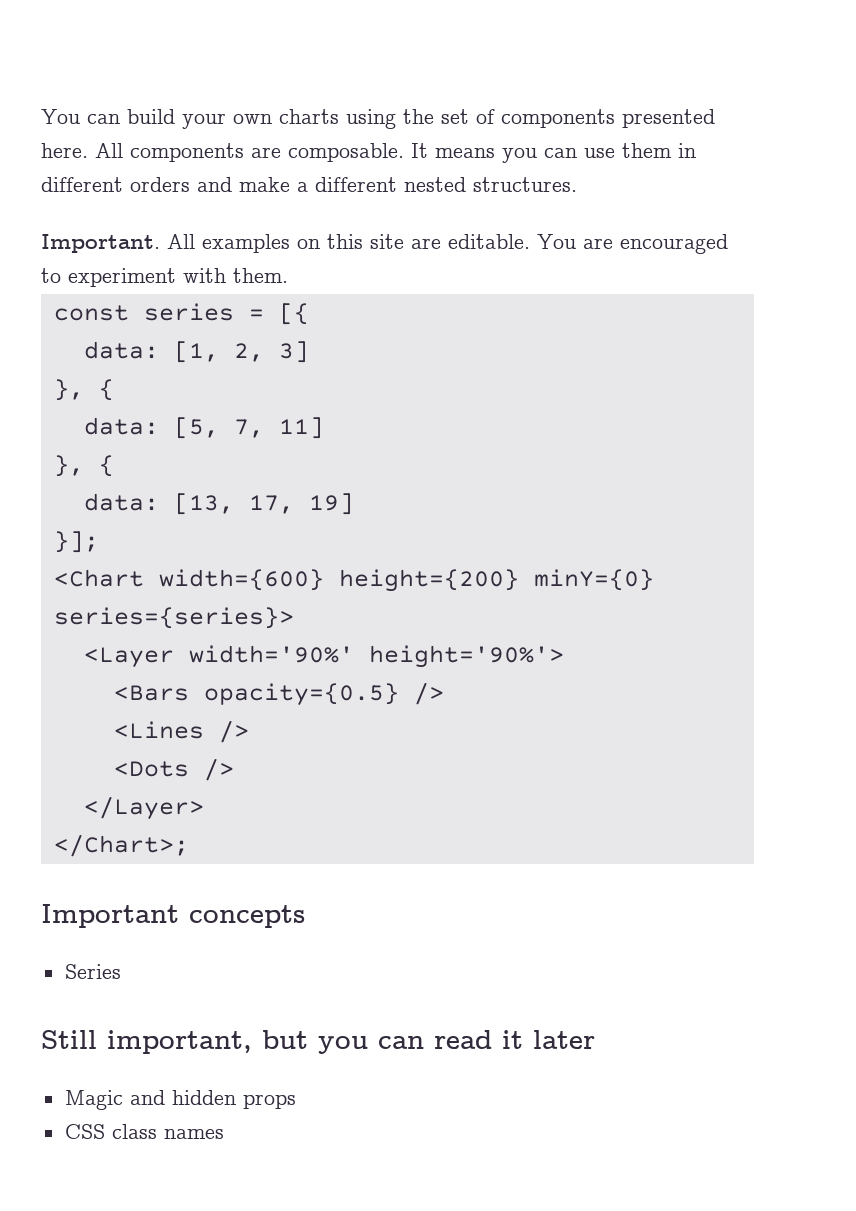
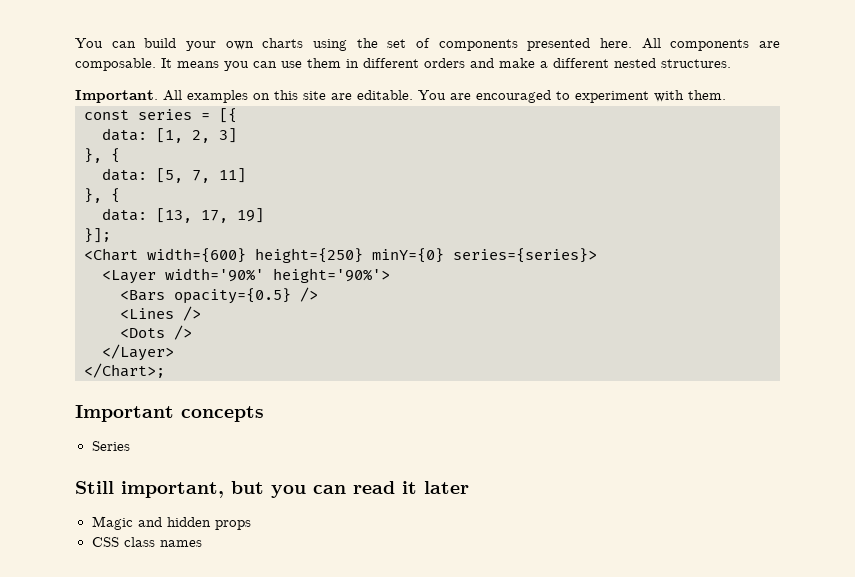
- <Chart width={600} height={200} minY={0} series={series}>
+ <Chart width={600} height={250} minY={0} series={series}>

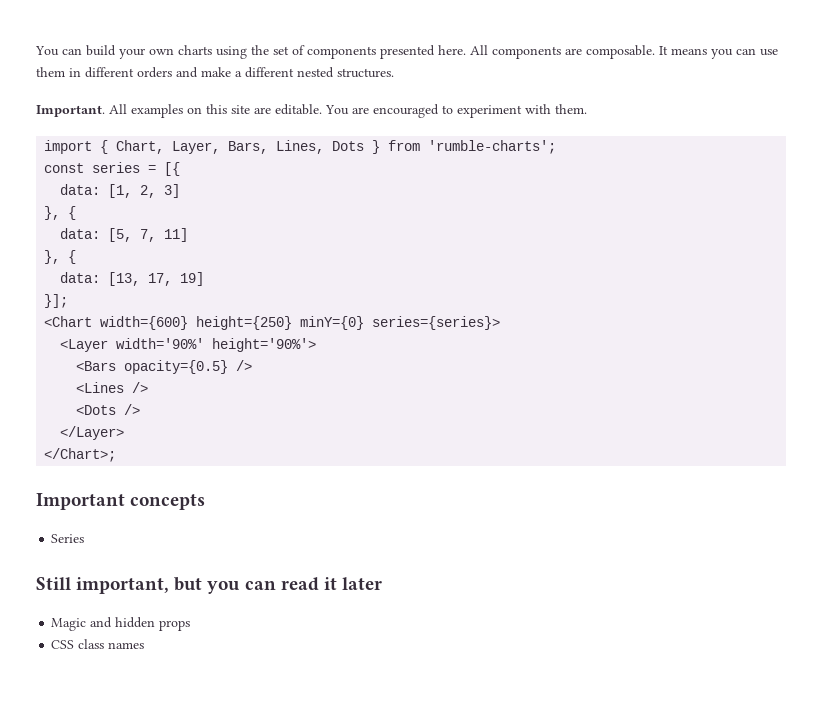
+ import { Chart, Layer, Bars, Lines, Dots } from 'rumble-charts';

